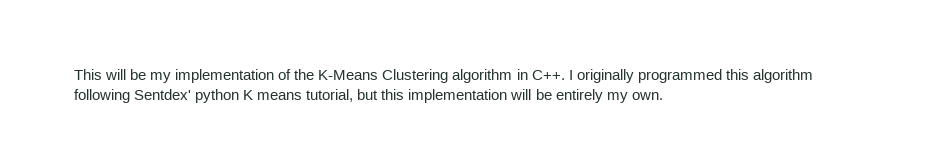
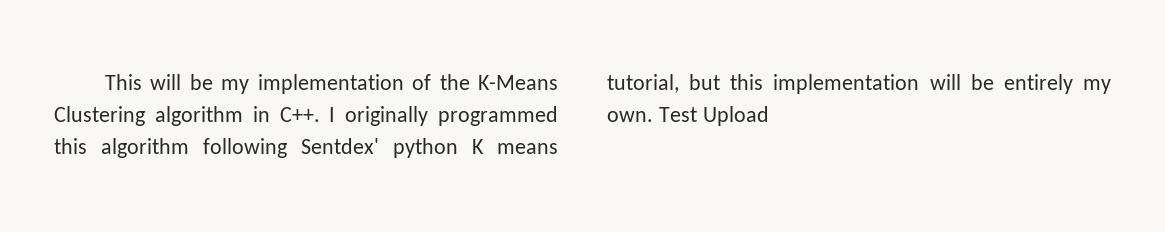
+ Test Upload

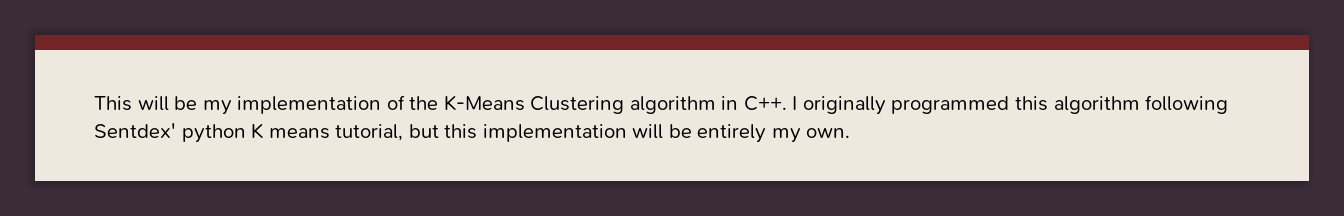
- Test Upload

